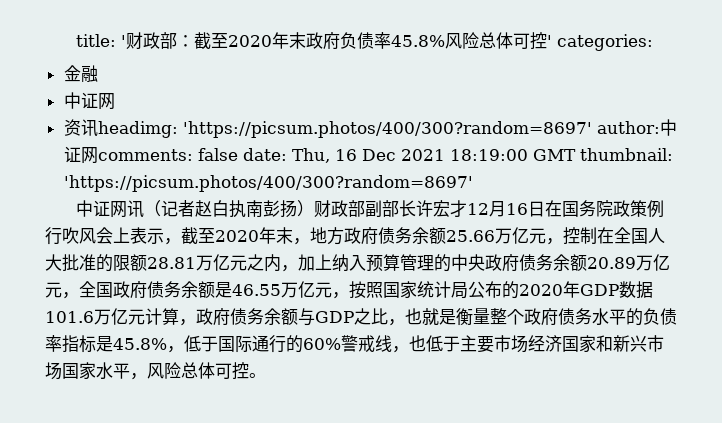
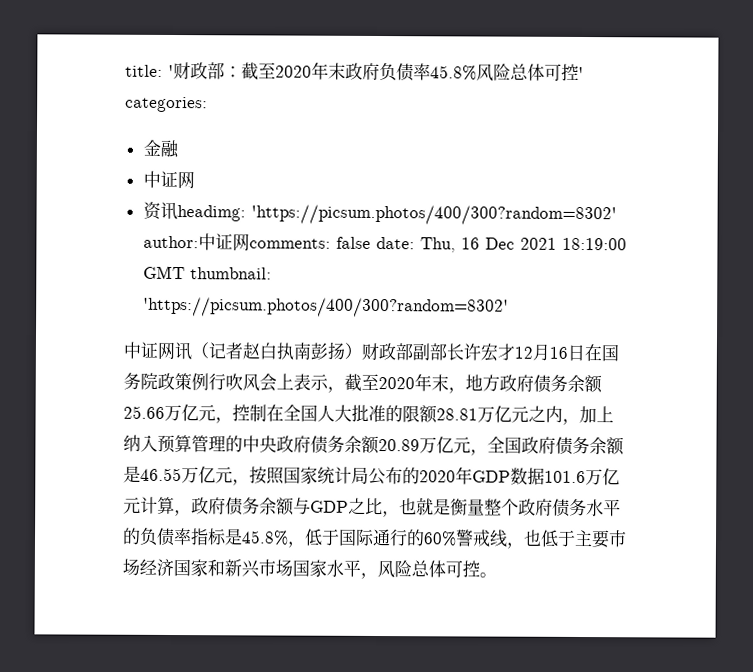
- 资讯headimg: 'https://picsum.photos/400/300?random=8697' author:中证网comments: false date: Thu, 16 Dec 2021 18:19:00 GMT thumbnail: 'https://picsum.photos/400/300?random=8697'
+ 资讯headimg: 'https://picsum.photos/400/300?random=8302' author:中证网comments: false date: Thu, 16 Dec 2021 18:19:00 GMT thumbnail: 'https://picsum.photos/400/300?random=8302'

